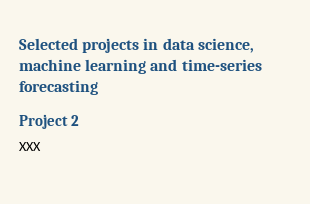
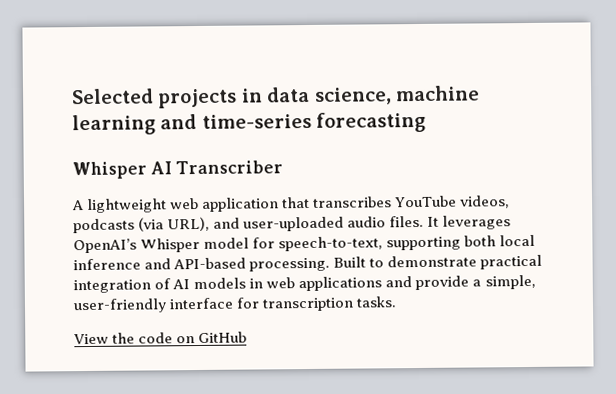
- Project 2
- XXX
+ Whisper AI Transcriber
+ A lightweight web application that transcribes YouTube videos, podcasts (via URL), and user-uploaded audio files. It leverages OpenAI’s Whisper model for speech-to-text, supporting both local inference and API-based processing. Built to demonstrate practical integration of AI models in web applications and provide a simple, user-friendly interface for transcription tasks.
+ View the code on GitHub

